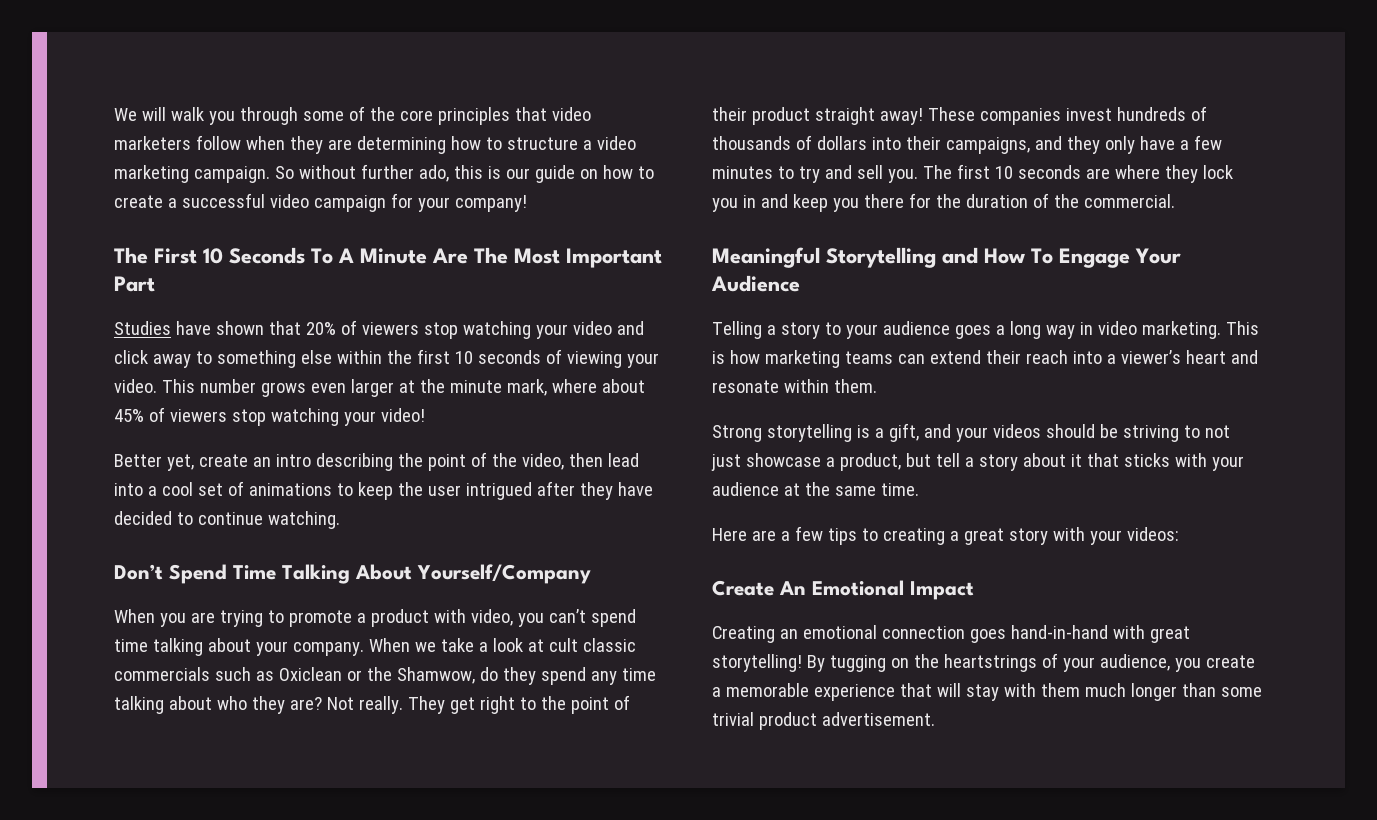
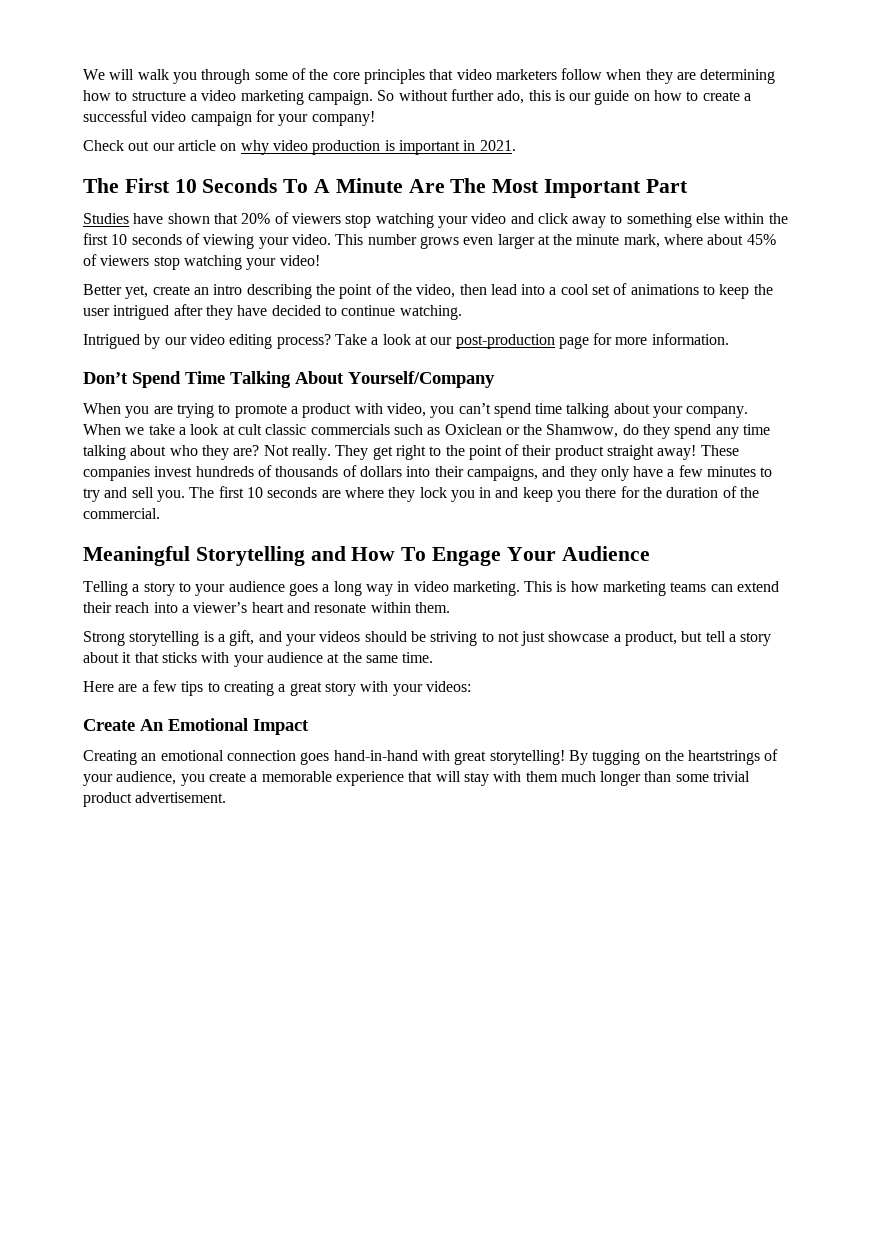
+ Check out our article on why video production is important in 2021.
+ Intrigued by our video editing process? Take a look at our post-production page for more information.

